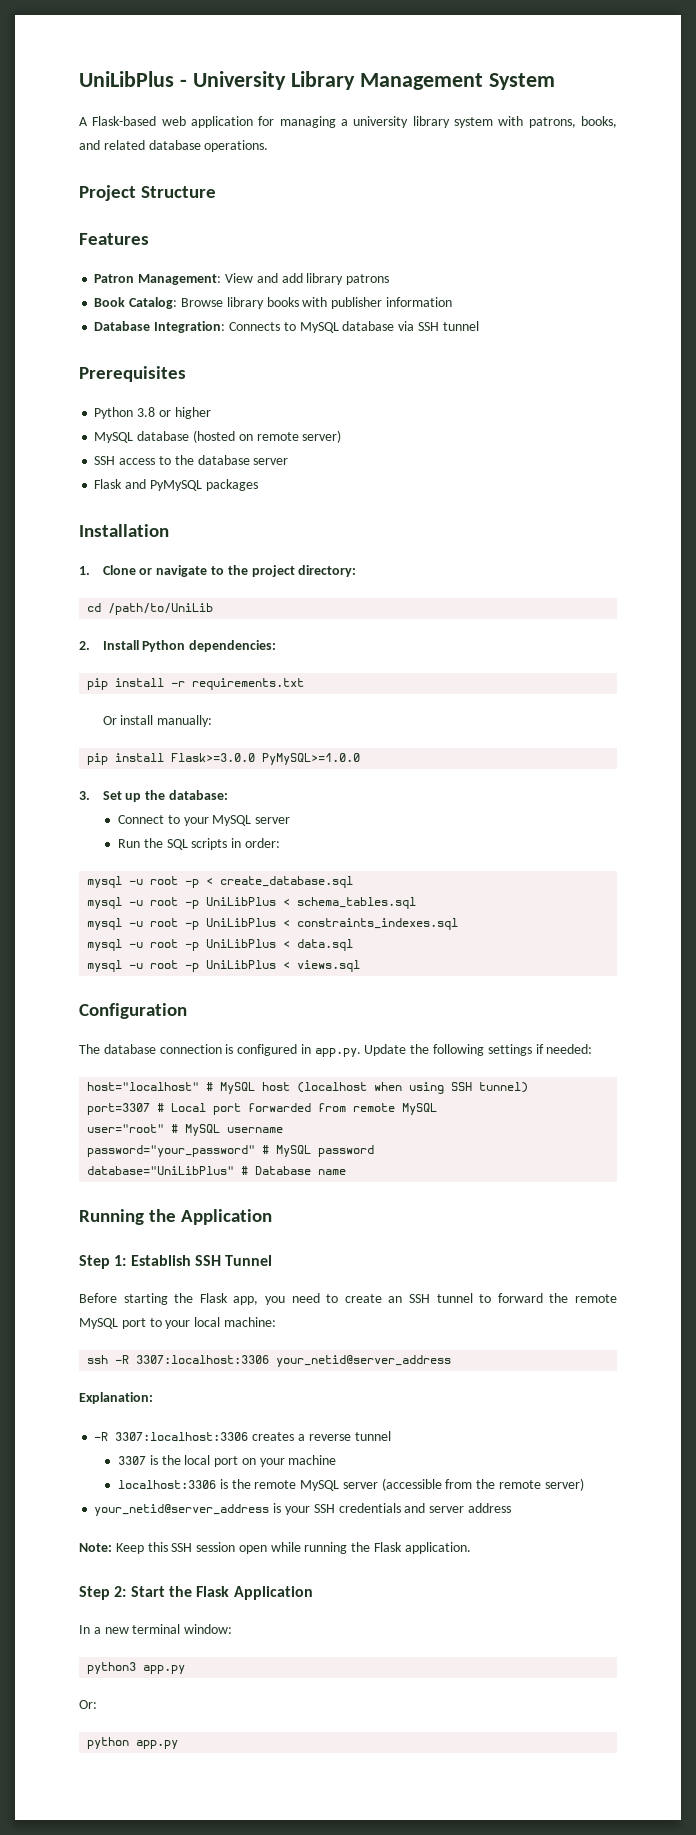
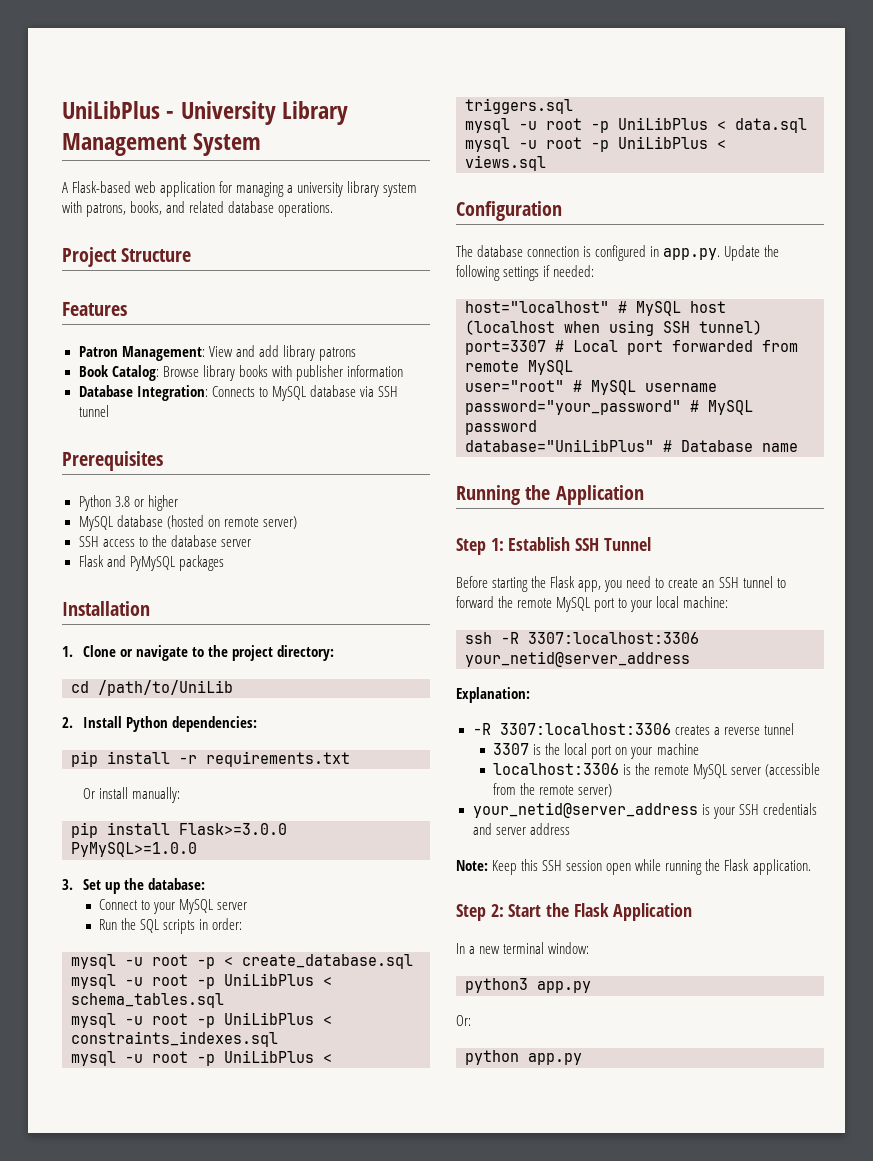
+ mysql -u root -p UniLibPlus < triggers.sql

